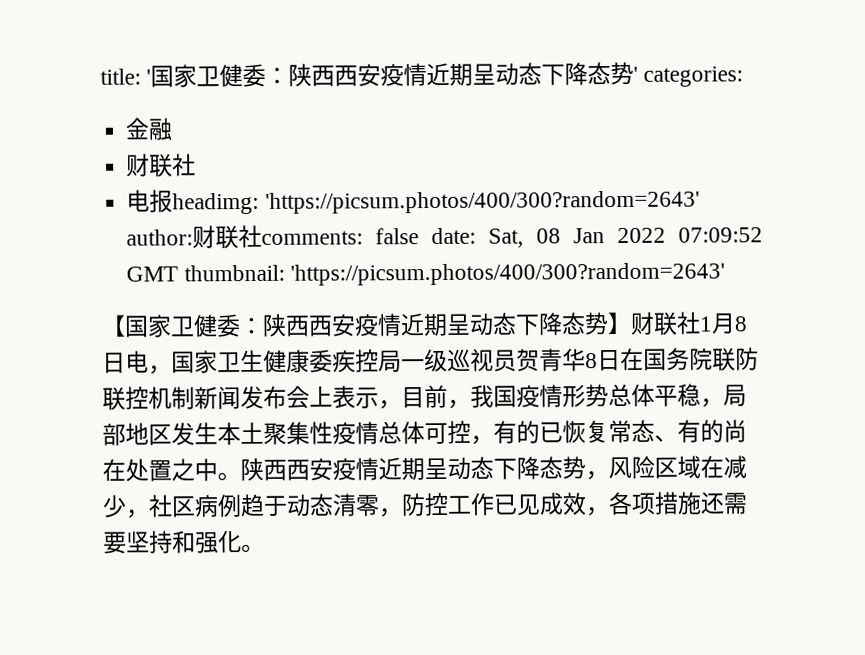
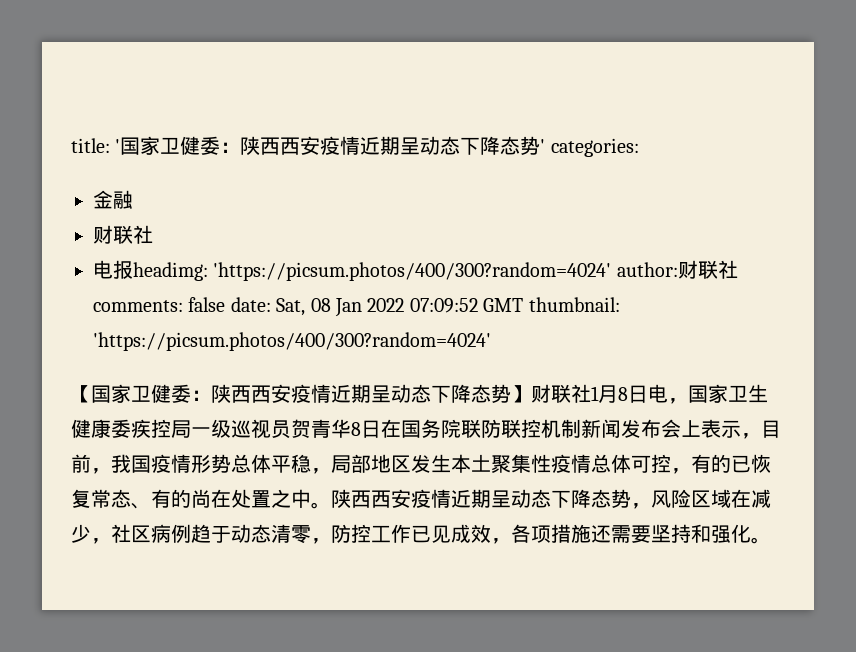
- 电报headimg: 'https://picsum.photos/400/300?random=2643' author:财联社comments: false date: Sat, 08 Jan 2022 07:09:52 GMT thumbnail: 'https://picsum.photos/400/300?random=2643'
+ 电报headimg: 'https://picsum.photos/400/300?random=4024' author:财联社comments: false date: Sat, 08 Jan 2022 07:09:52 GMT thumbnail: 'https://picsum.photos/400/300?random=4024'

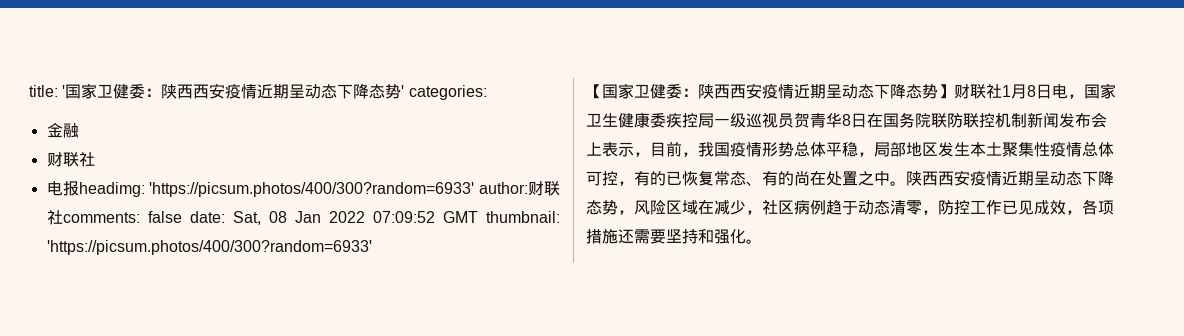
- 电报headimg: 'https://picsum.photos/400/300?random=4024' author:财联社comments: false date: Sat, 08 Jan 2022 07:09:52 GMT thumbnail: 'https://picsum.photos/400/300?random=4024'
+ 电报headimg: 'https://picsum.photos/400/300?random=6933' author:财联社comments: false date: Sat, 08 Jan 2022 07:09:52 GMT thumbnail: 'https://picsum.photos/400/300?random=6933'

